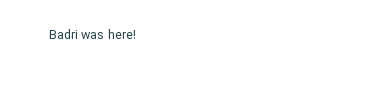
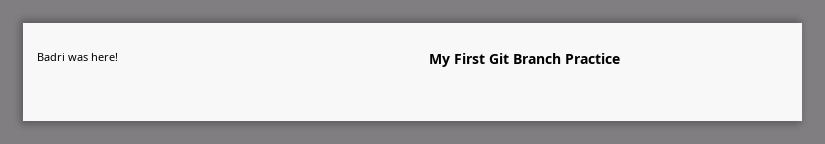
+ My First Git Branch Practice

